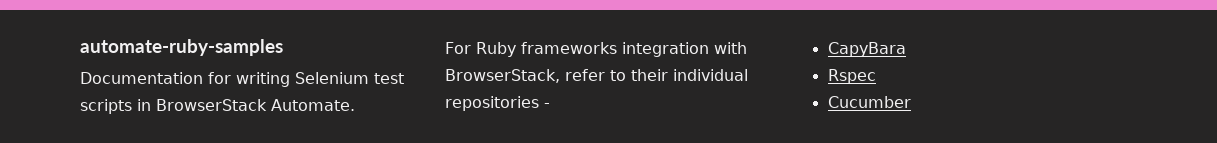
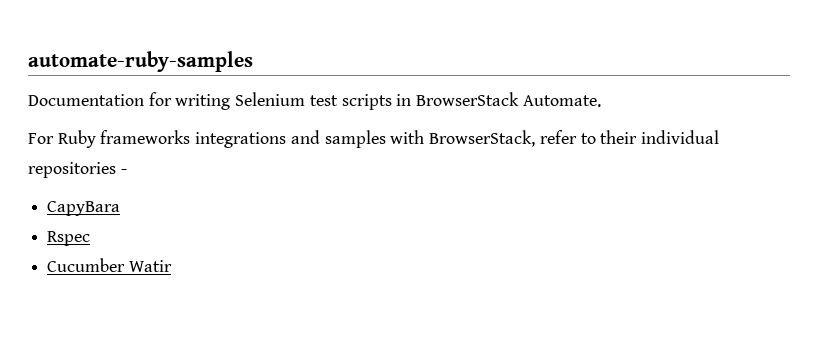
- For Ruby frameworks integration with BrowserStack, refer to their individual repositories -
+ For Ruby frameworks integrations and samples with BrowserStack, refer to their individual repositories -
- Cucumber
+ Cucumber Watir

